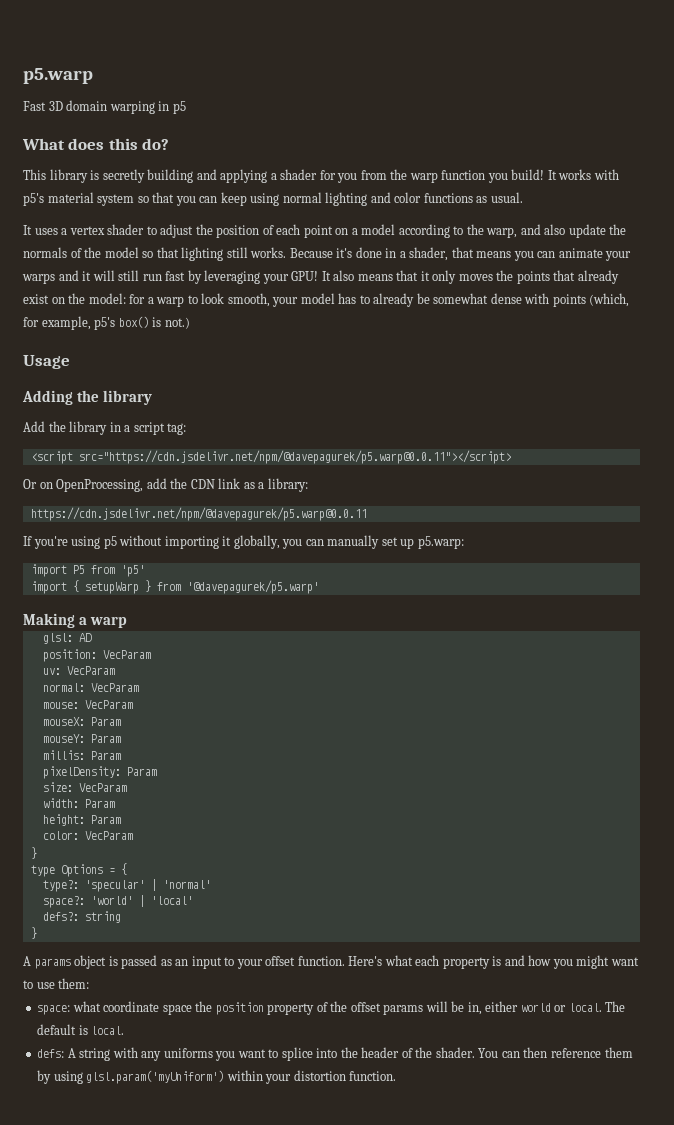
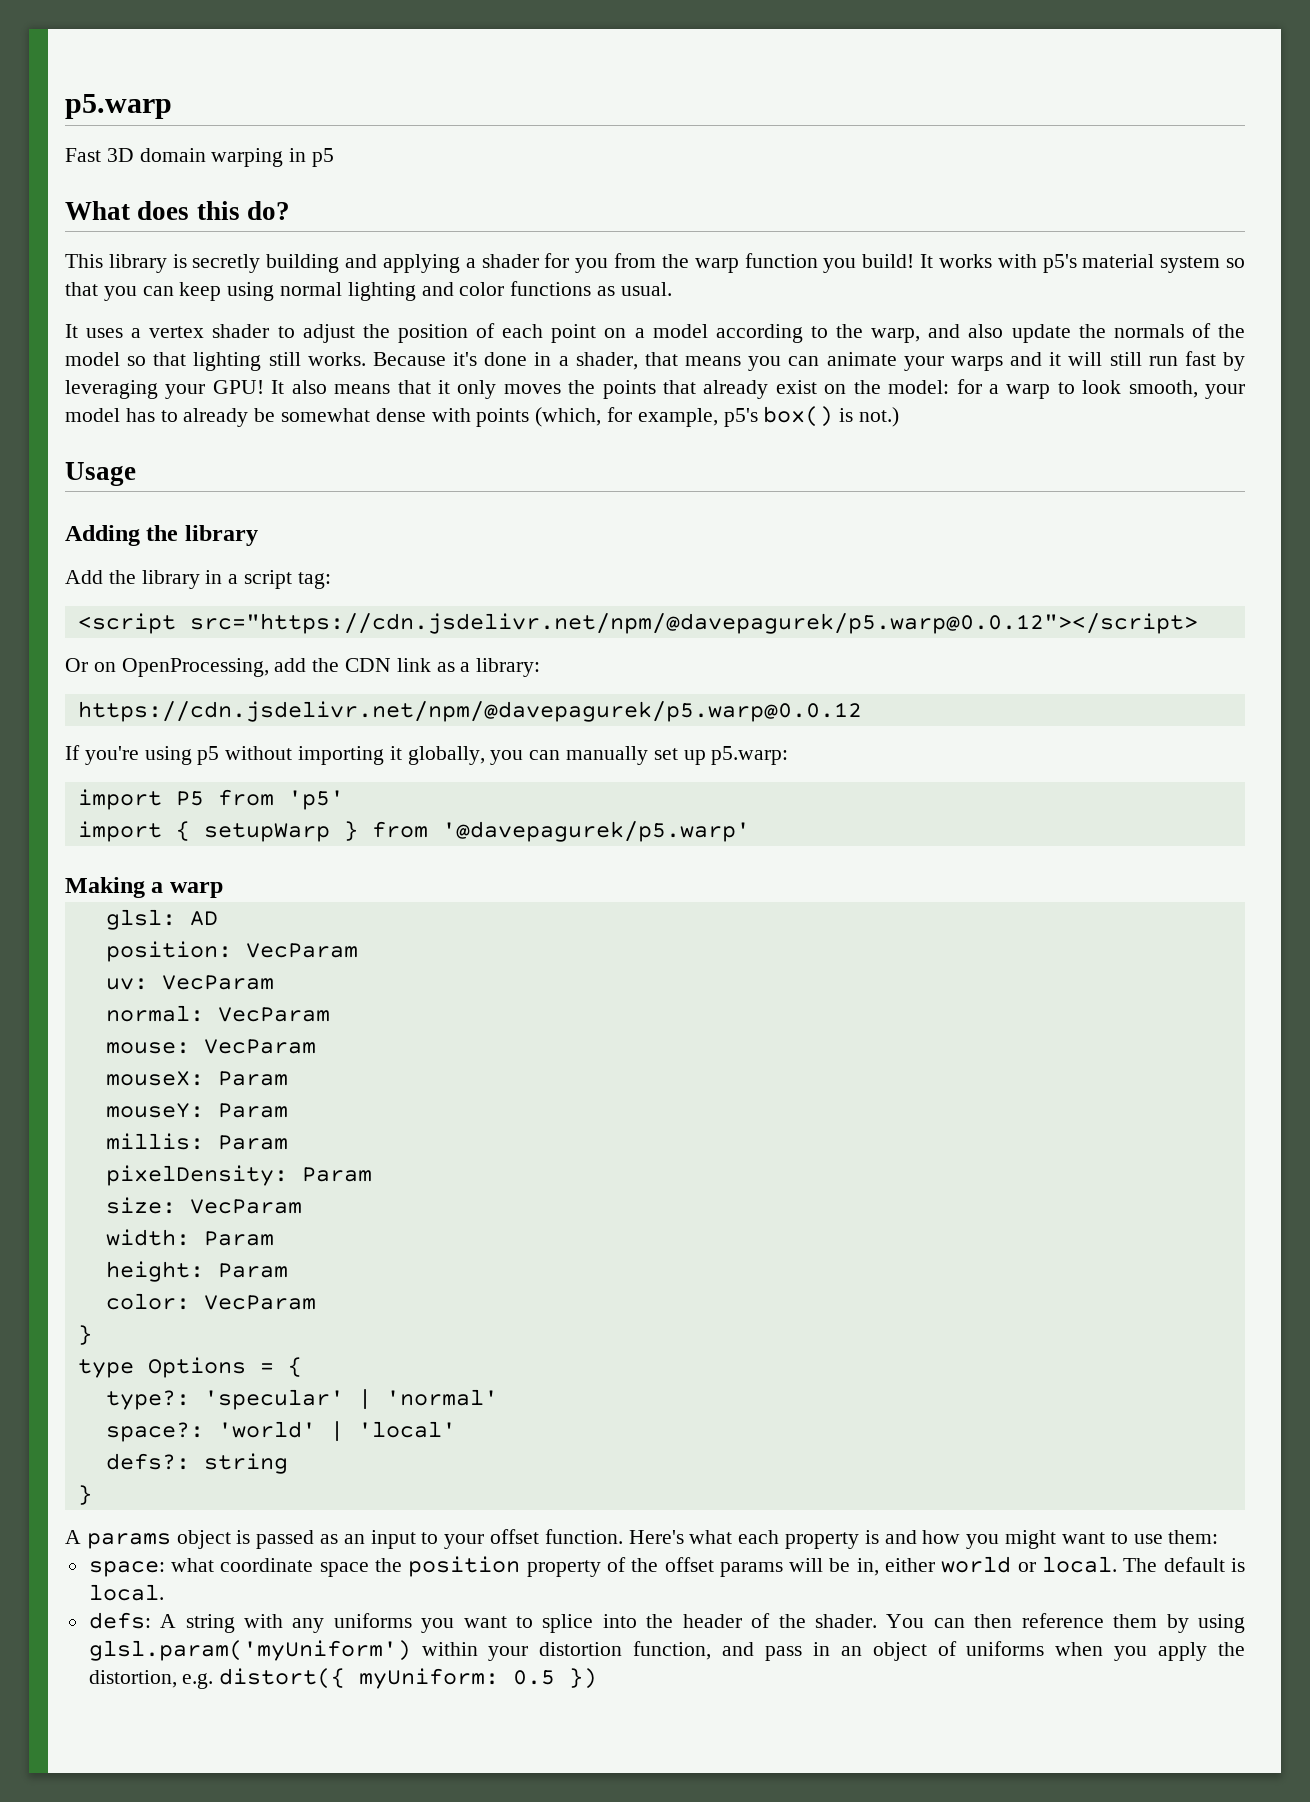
- <script src="https://cdn.jsdelivr.net/npm/@davepagurek/p5.warp@0.0.11"></script>
+ <script src="https://cdn.jsdelivr.net/npm/@davepagurek/p5.warp@0.0.12"></script>
- https://cdn.jsdelivr.net/npm/@davepagurek/p5.warp@0.0.11
+ https://cdn.jsdelivr.net/npm/@davepagurek/p5.warp@0.0.12
- You can then reference them by using glsl.param('myUniform') within your distortion function.
+ You can then reference them by using glsl.param('myUniform') within your distortion function, and pass in an object of uniforms when you apply the distortion, e.g. distort({ myUniform: 0.5 })

